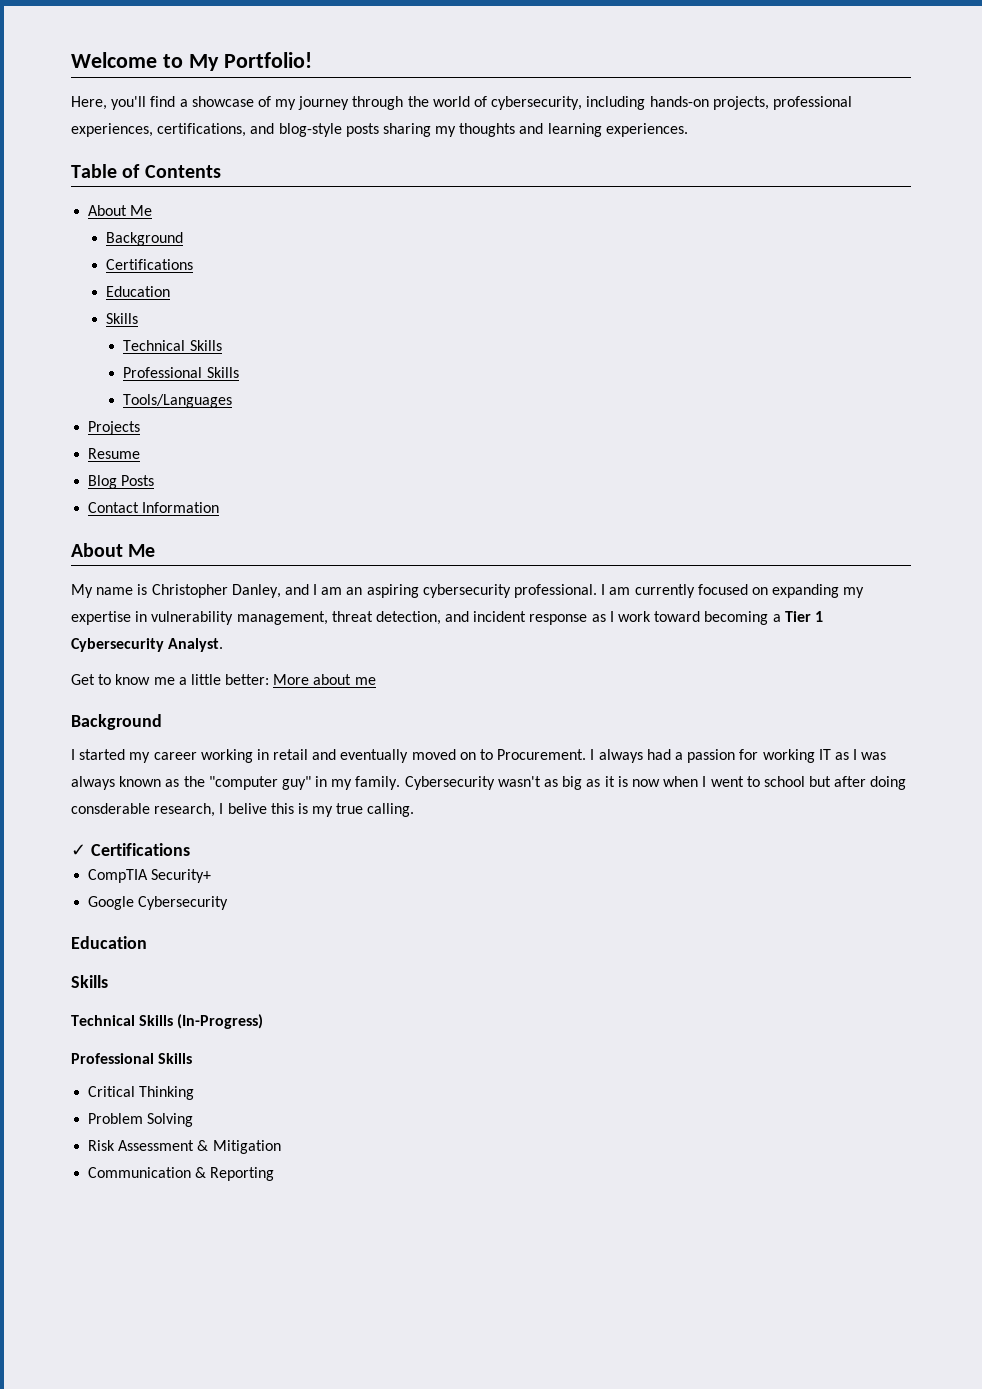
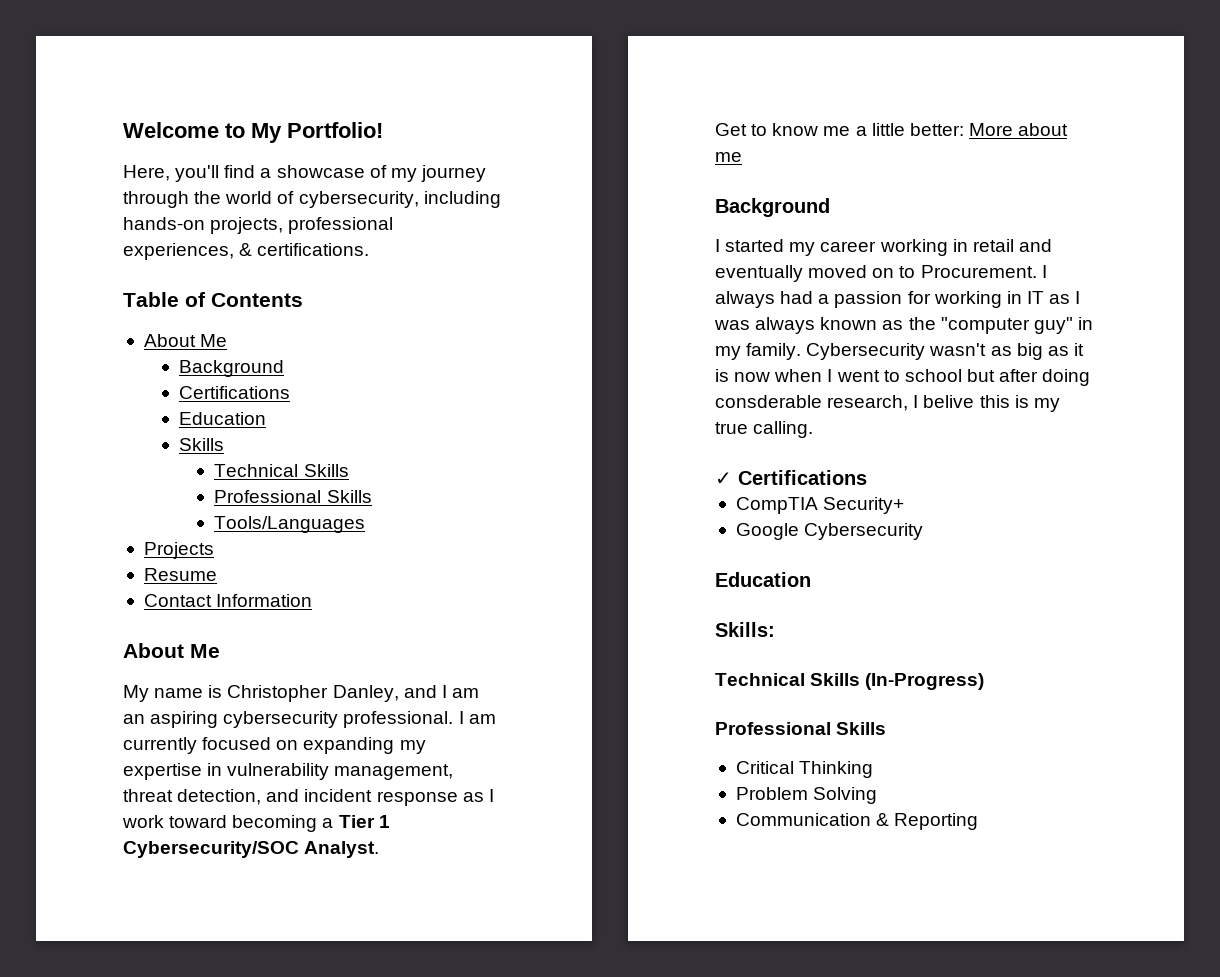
- Here, you'll find a showcase of my journey through the world of cybersecurity, including hands-on projects, professional experiences, certifications, and blog-style posts sharing my thoughts and learning experiences.
+ Here, you'll find a showcase of my journey through the world of cybersecurity, including hands-on projects, professional experiences, & certifications.
- Blog Posts
- I am currently focused on expanding my expertise in vulnerability management, threat detection, and incident response as I work toward becoming a Tier 1 Cybersecurity Analyst.
+ I am currently focused on expanding my expertise in vulnerability management, threat detection, and incident response as I work toward becoming a Tier 1 Cybersecurity/SOC Analyst.
- I always had a passion for working IT as I was always known as the "computer guy" in my family.
+ I always had a passion for working in IT as I was always known as the "computer guy" in my family.
  Google Cybersecurity
  Education
- Skills
+ Skills:
- Risk Assessment & Mitigation

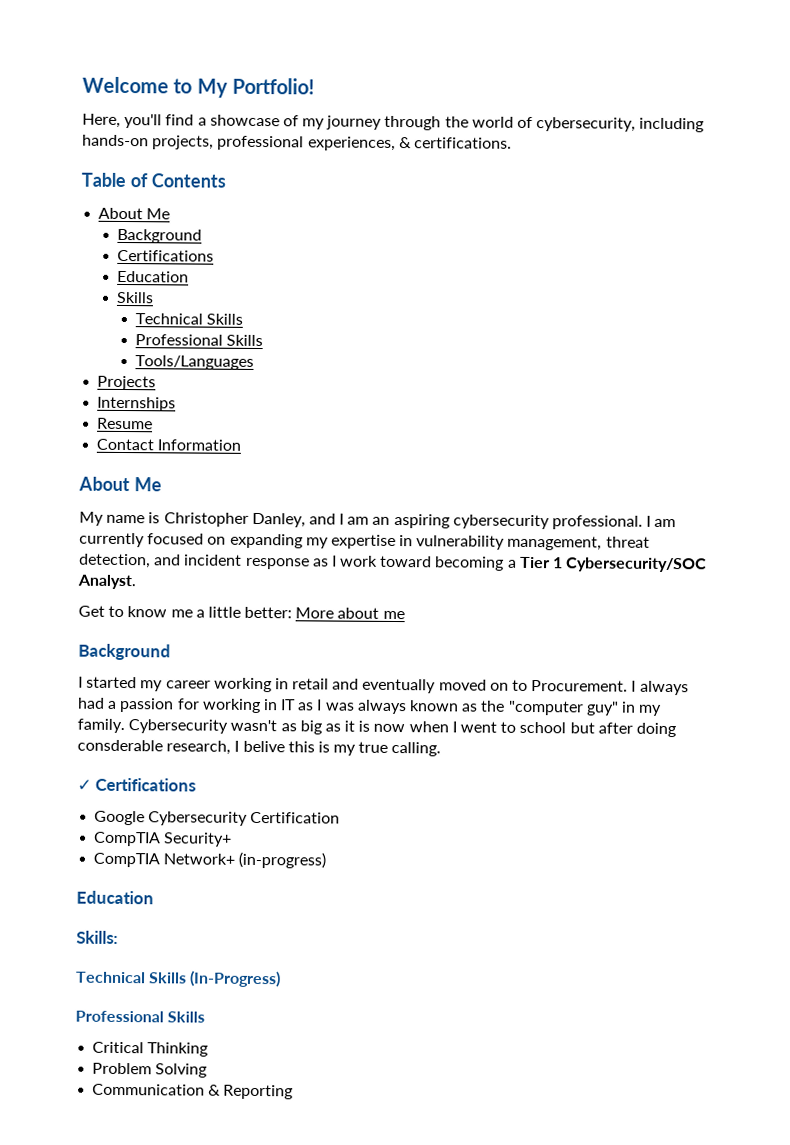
+ Internships
+ Google Cybersecurity Certification
- Google Cybersecurity
+ CompTIA Network+ (in-progress)

